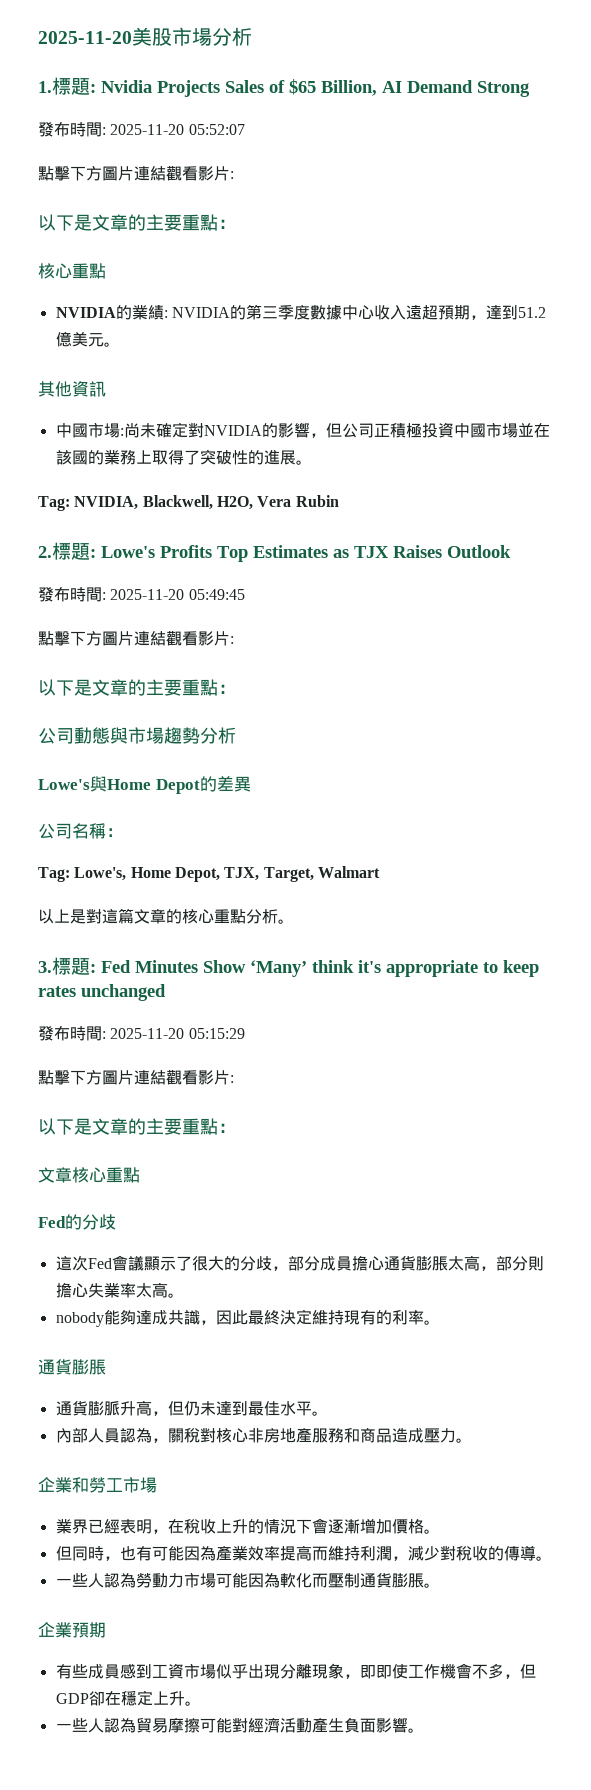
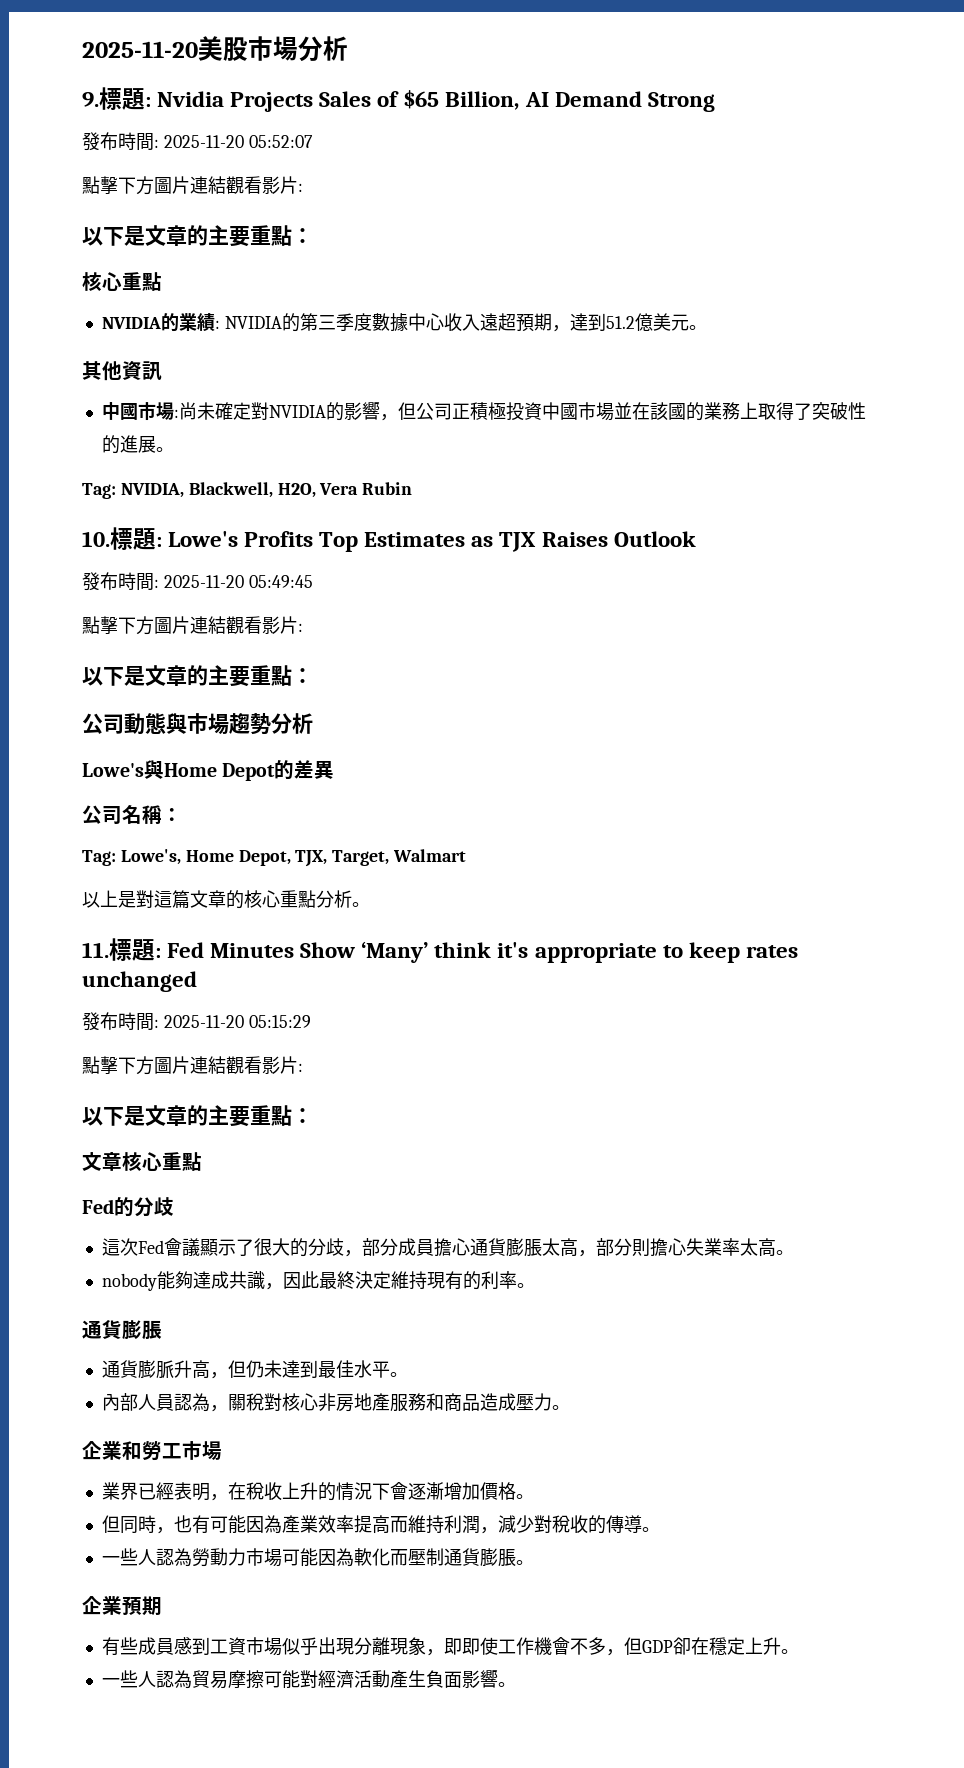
- 1.標題: Nvidia Projects Sales of $65 Billion, AI Demand Strong
+ 9.標題: Nvidia Projects Sales of $65 Billion, AI Demand Strong
- 2.標題: Lowe's Profits Top Estimates as TJX Raises Outlook
+ 10.標題: Lowe's Profits Top Estimates as TJX Raises Outlook
- 3.標題: Fed Minutes Show ‘Many’ think it's appropriate to keep rates unchanged
+ 11.標題: Fed Minutes Show ‘Many’ think it's appropriate to keep rates unchanged

